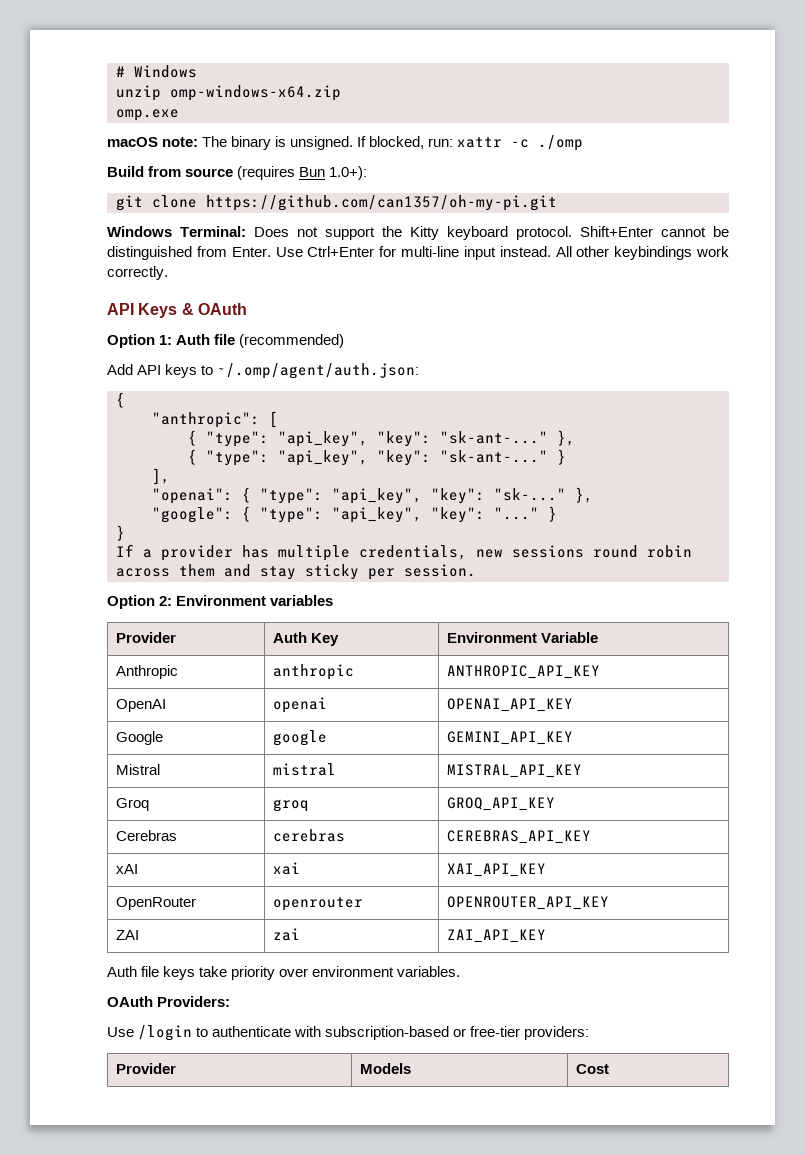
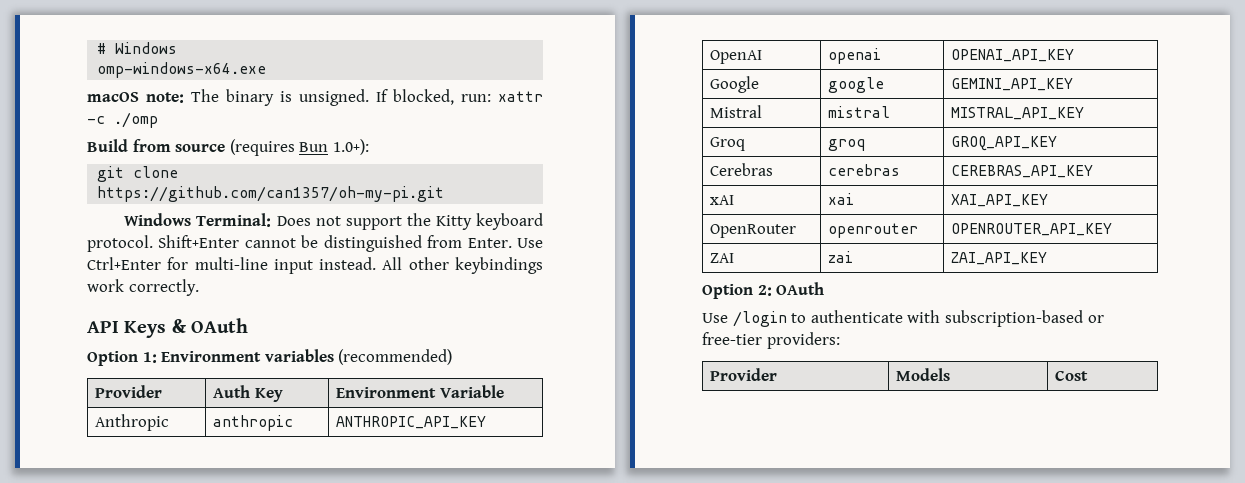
- unzip omp-windows-x64.zip
- omp.exe
+ omp-windows-x64.exe
- Option 1: Auth file (recommended)
- Add API keys to ~/.omp/agent/auth.json:
- {
- "anthropic": [
- { "type": "api_key", "key": "sk-ant-..." },
- { "type": "api_key", "key": "sk-ant-..." }
- ],
- "openai": { "type": "api_key", "key": "sk-..." },
- "google": { "type": "api_key", "key": "..." }
- }
- If a provider has multiple credentials, new sessions round robin across them and stay sticky per session.
- Option 2: Environment variables
+ Option 1: Environment variables (recommended)
- Auth file keys take priority over environment variables.
- OAuth Providers:
+ Option 2: OAuth

